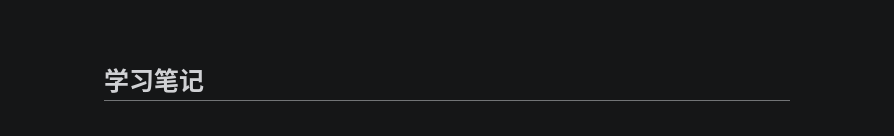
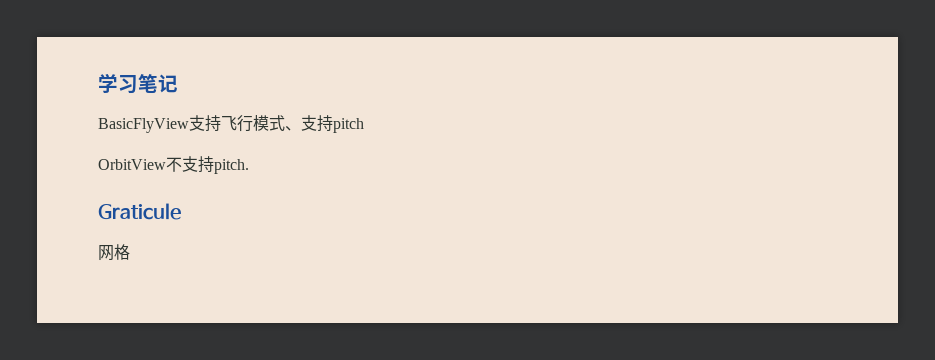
+ BasicFlyView支持飞行模式、支持pitch
+ OrbitView不支持pitch.
+ Graticule
+ 网格

